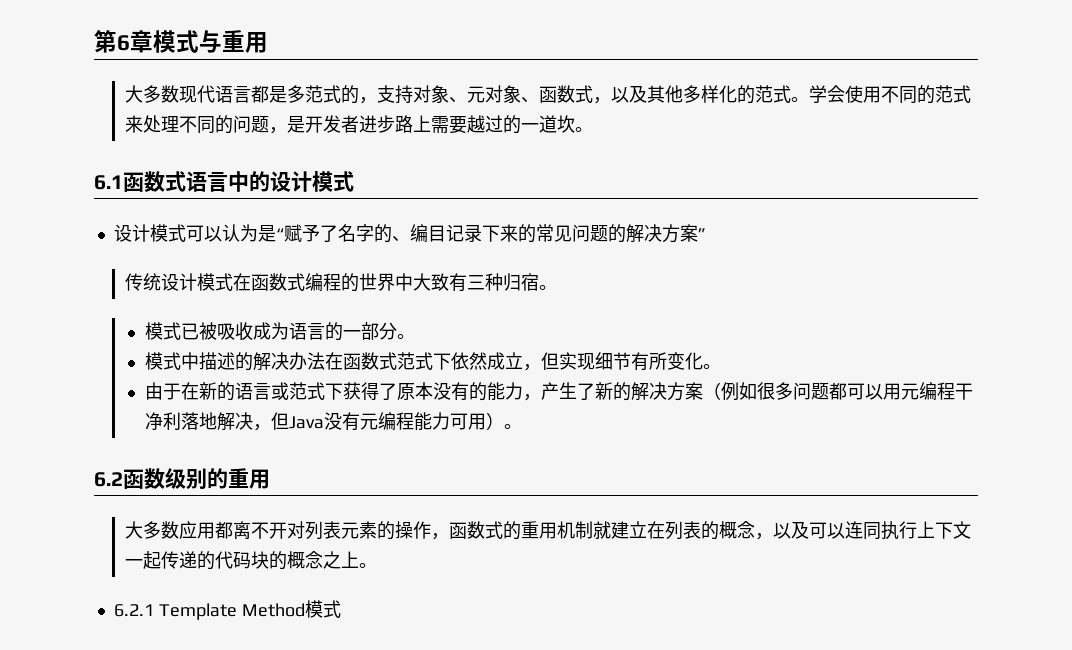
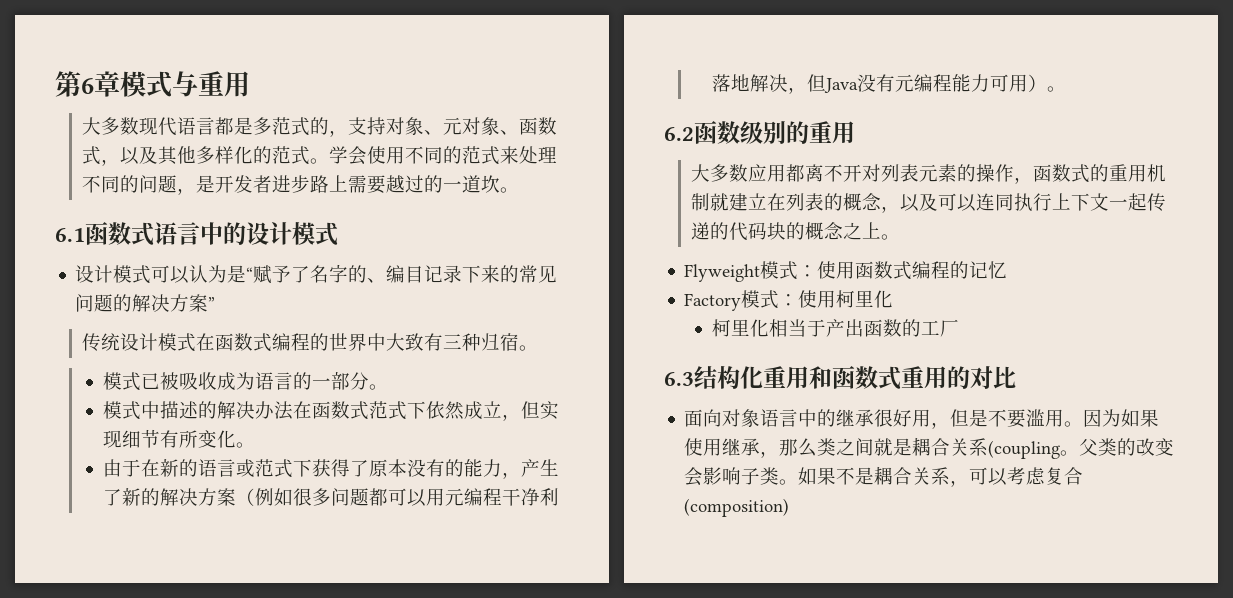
- 6.2.1 Template Method模式
+ Flyweight模式：使用函数式编程的记忆
+ Factory模式：使用柯里化
+ 柯里化相当于产出函数的工厂
+ 6.3结构化重用和函数式重用的对比
+ 面向对象语言中的继承很好用，但是不要滥用。因为如果使用继承，那么类之间就是耦合关系(coupling。父类的改变会影响子类。如果不是耦合关系，可以考虑复合(composition)

